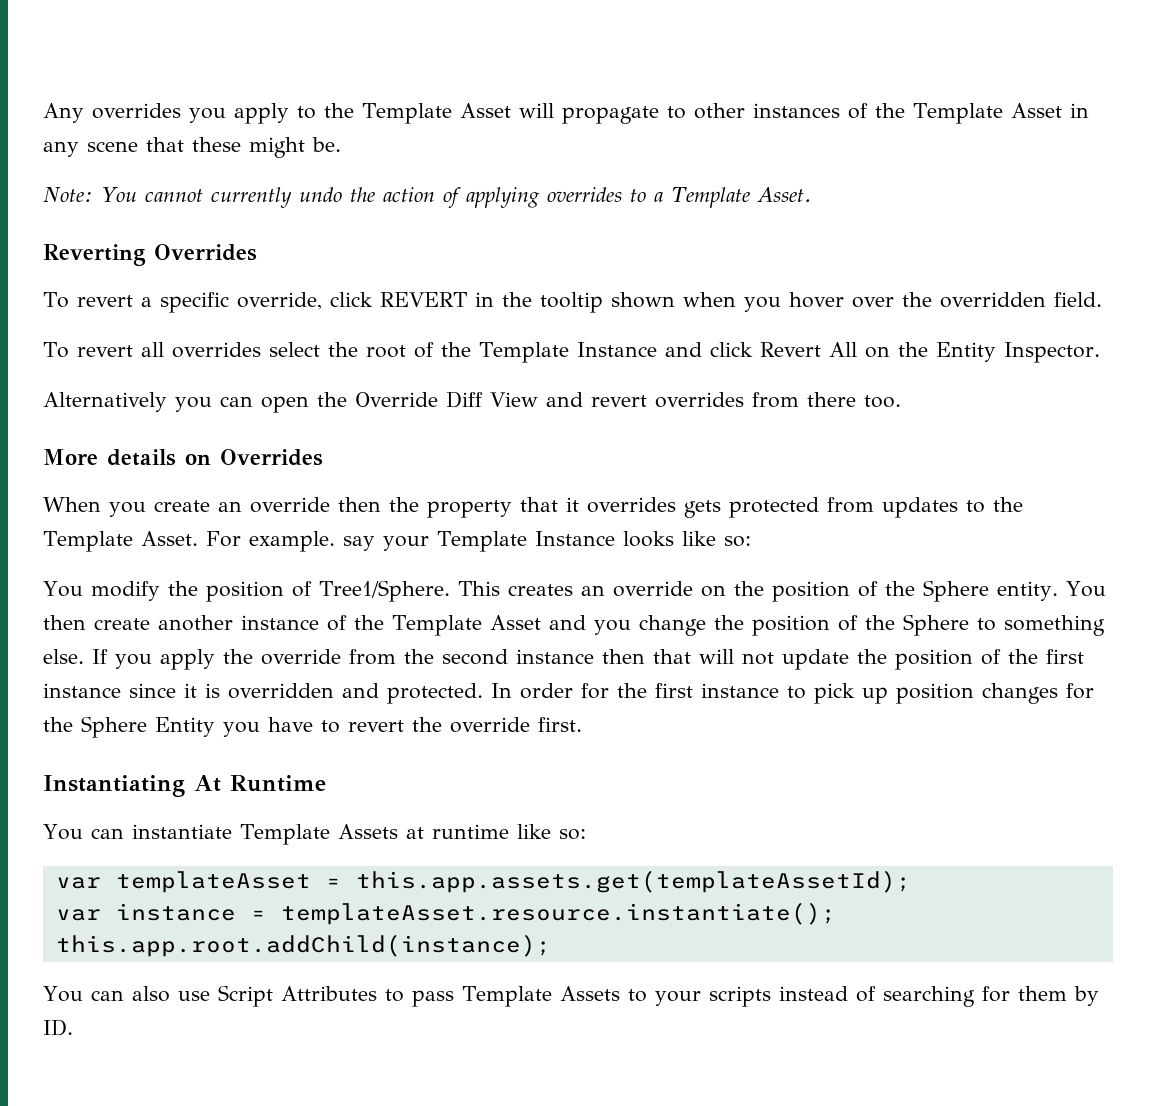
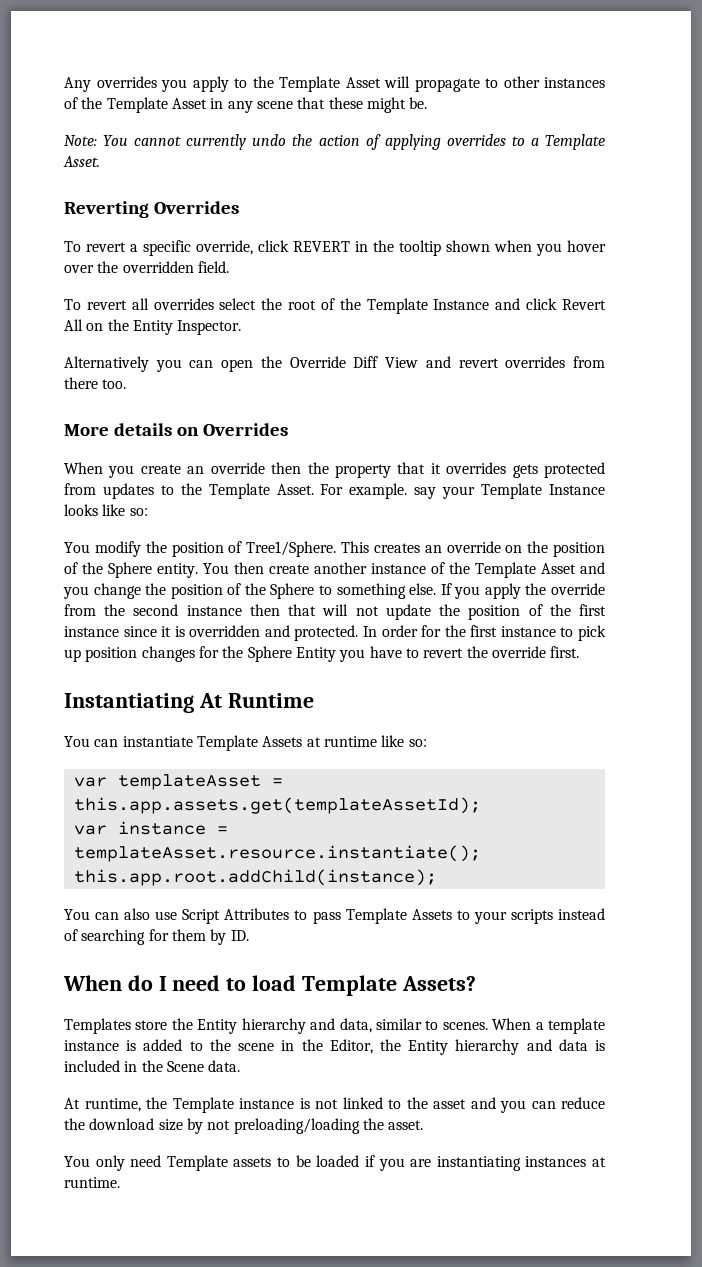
+ When do I need to load Template Assets?
+ Templates store the Entity hierarchy and data, similar to scenes. When a template instance is added to the scene in the Editor, the Entity hierarchy and data is included in the Scene data.
+ At runtime, the Template instance is not linked to the asset and you can reduce the download size by not preloading/loading the asset.
+ You only need Template assets to be loaded if you are instantiating instances at runtime.

